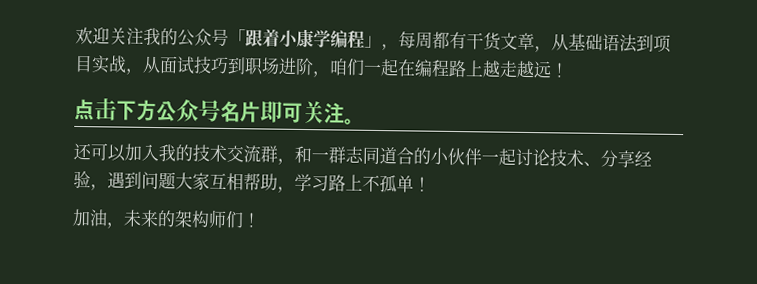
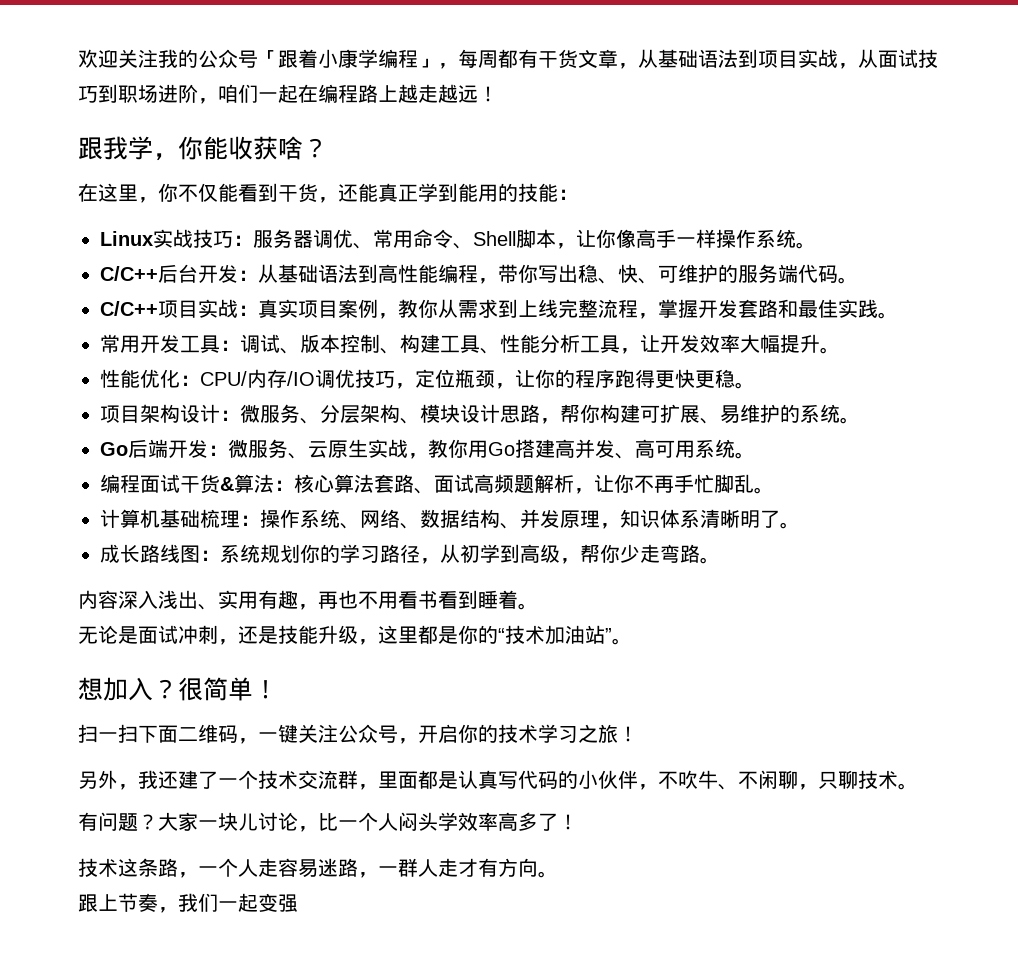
- 点击下方公众号名片即可关注。
- 还可以加入我的技术交流群，和一群志同道合的小伙伴一起讨论技术、分享经验，遇到问题大家互相帮助，学习路上不孤单！
- 加油，未来的架构师们！
+ 跟我学，你能收获啥？
+ 在这里，你不仅能看到干货，还能真正学到能用的技能：
+ Linux实战技巧：服务器调优、常用命令、Shell脚本，让你像高手一样操作系统。
+ C/C++后台开发：从基础语法到高性能编程，带你写出稳、快、可维护的服务端代码。
+ C/C++项目实战：真实项目案例，教你从需求到上线完整流程，掌握开发套路和最佳实践。
+ 常用开发工具：调试、版本控制、构建工具、性能分析工具，让开发效率大幅提升。
+ 性能优化：CPU/内存/IO调优技巧，定位瓶颈，让你的程序跑得更快更稳。
+ 项目架构设计：微服务、分层架构、模块设计思路，帮你构建可扩展、易维护的系统。
+ Go后端开发：微服务、云原生实战，教你用Go搭建高并发、高可用系统。
+ 编程面试干货&算法：核心算法套路、面试高频题解析，让你不再手忙脚乱。
+ 计算机基础梳理：操作系统、网络、数据结构、并发原理，知识体系清晰明了。
+ 成长路线图：系统规划你的学习路径，从初学到高级，帮你少走弯路。
+ 内容深入浅出、实用有趣，再也不用看书看到睡着。
+ 无论是面试冲刺，还是技能升级，这里都是你的“技术加油站”。
+ 想加入？很简单！
+ 扫一扫下面二维码，一键关注公众号，开启你的技术学习之旅！
+ 另外，我还建了一个技术交流群，里面都是认真写代码的小伙伴，不吹牛、不闲聊，只聊技术。
+ 有问题？大家一块儿讨论，比一个人闷头学效率高多了！
+ 技术这条路，一个人走容易迷路，一群人走才有方向。
+ 跟上节奏，我们一起变强

